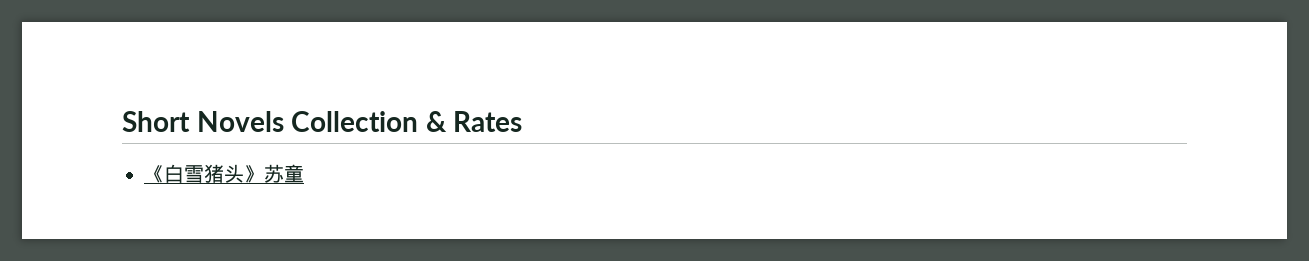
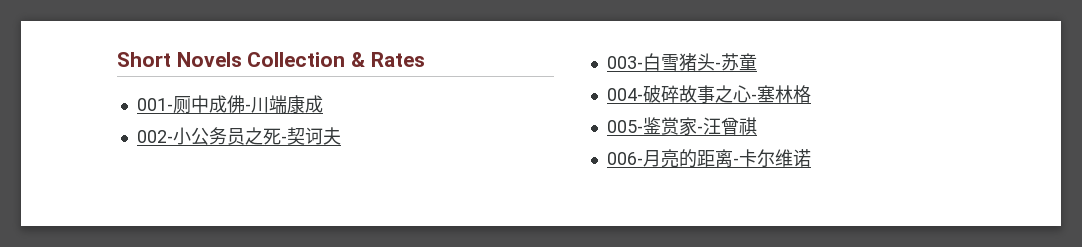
- 《白雪猪头》苏童
+ 001-厕中成佛-川端康成
+ 002-小公务员之死-契诃夫
+ 003-白雪猪头-苏童
+ 004-破碎故事之心-塞林格
+ 005-鉴赏家-汪曾祺
+ 006-月亮的距离-卡尔维诺

